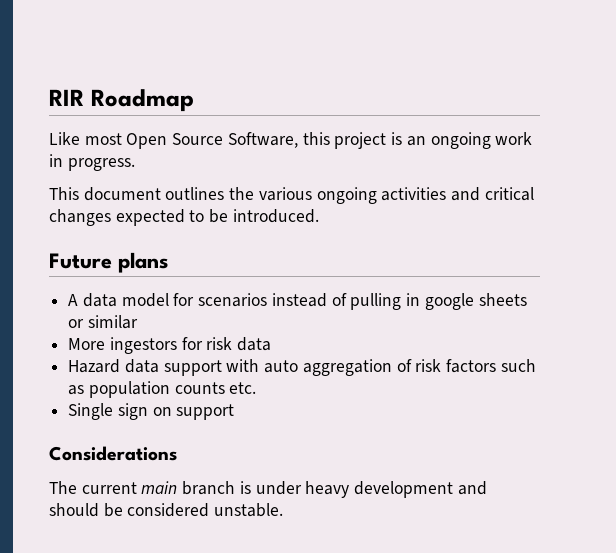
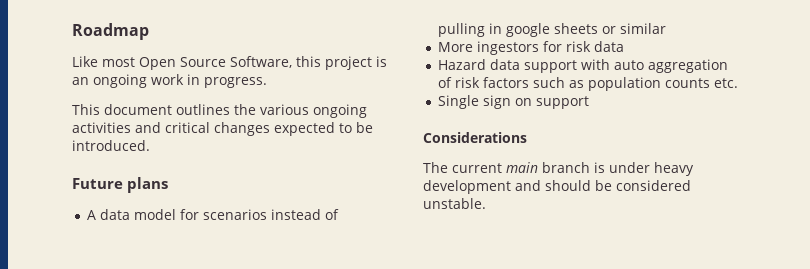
- RIR Roadmap
+ Roadmap

